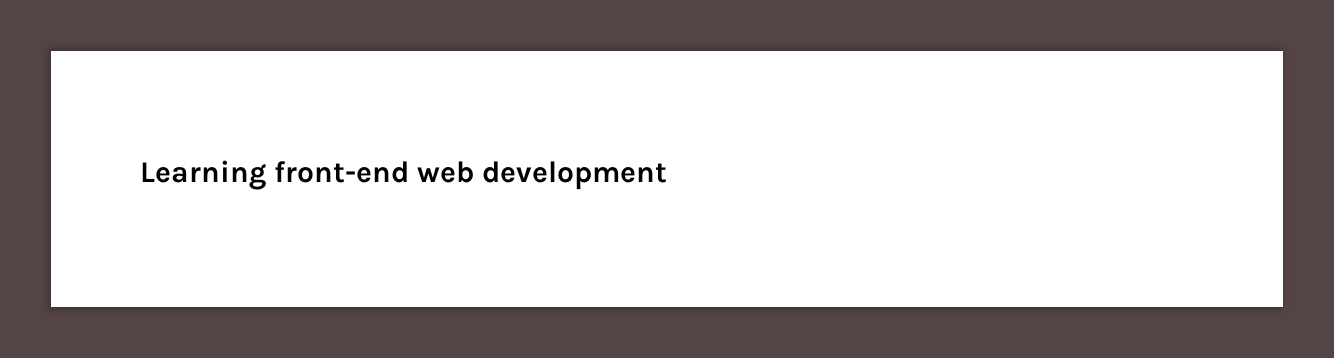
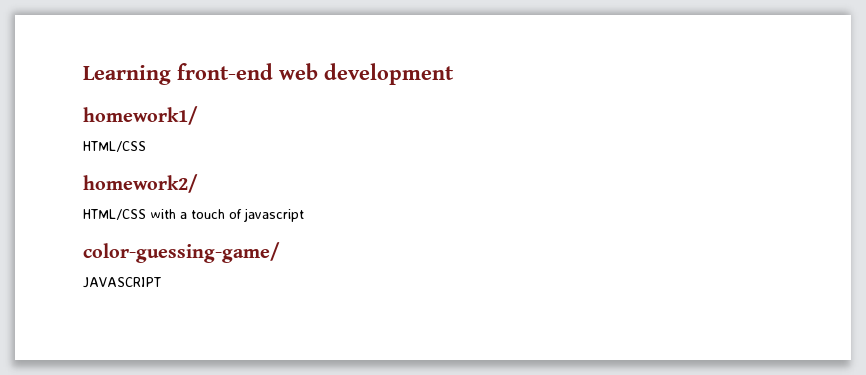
+ homework1/
+ HTML/CSS
+ homework2/
+ HTML/CSS with a touch of javascript
+ color-guessing-game/
+ JAVASCRIPT

